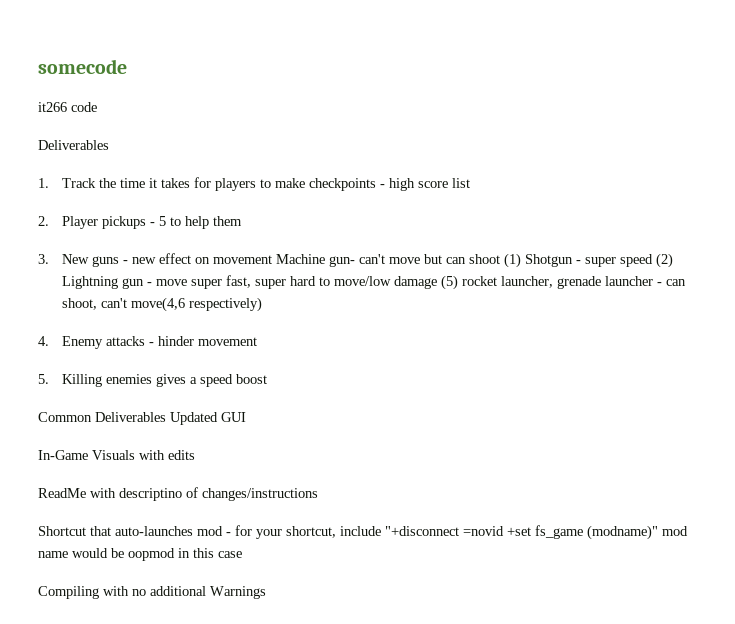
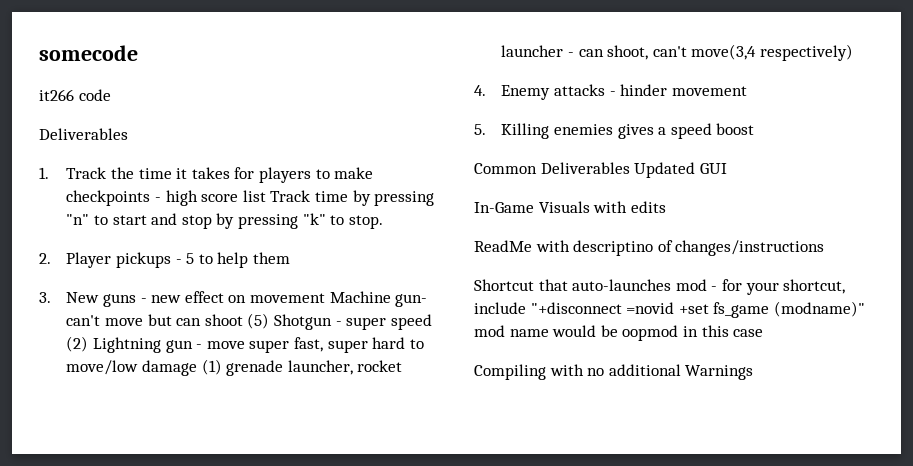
- 1. Track the time it takes for players to make checkpoints - high score list
+ 1. Track the time it takes for players to make checkpoints - high score list Track time by pressing "n" to start and stop by pressing "k" to stop.
- 3. New guns - new effect on movement Machine gun- can't move but can shoot (1) Shotgun - super speed (2) Lightning gun - move super fast, super hard to move/low damage (5) rocket launcher, grenade launcher - can shoot, can't move(4,6 respectively)
+ 3. New guns - new effect on movement Machine gun- can't move but can shoot (5) Shotgun - super speed (2) Lightning gun - move super fast, super hard to move/low damage (1) grenade launcher, rocket launcher - can shoot, can't move(3,4 respectively)

